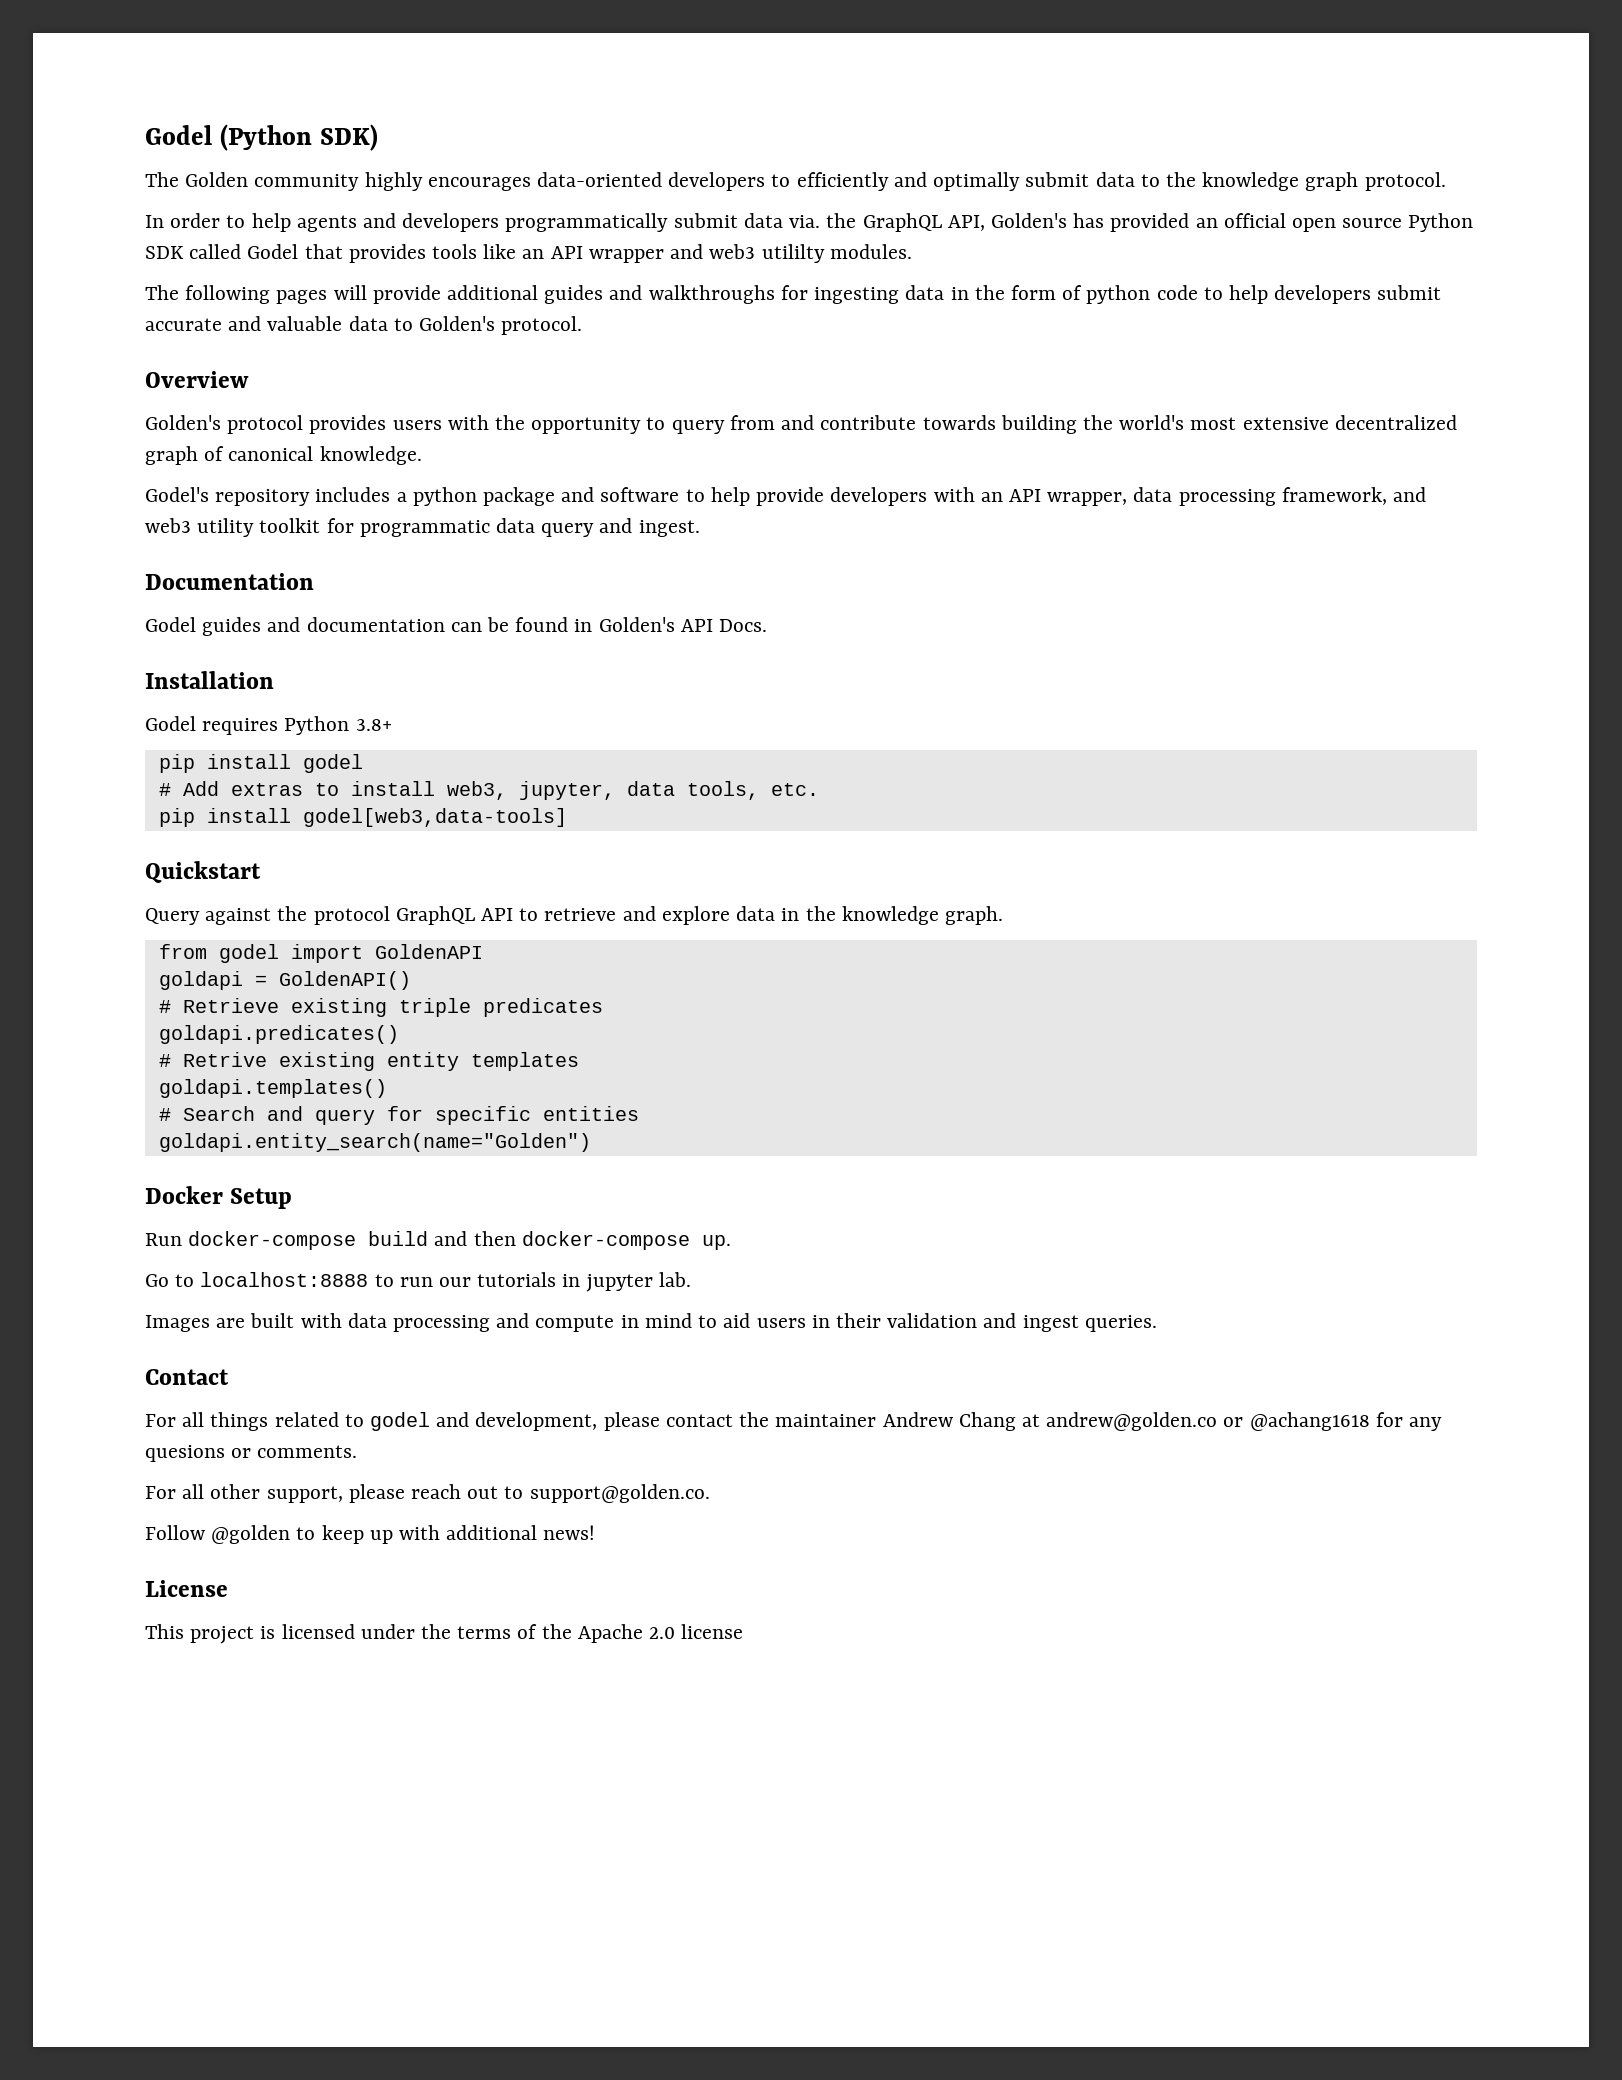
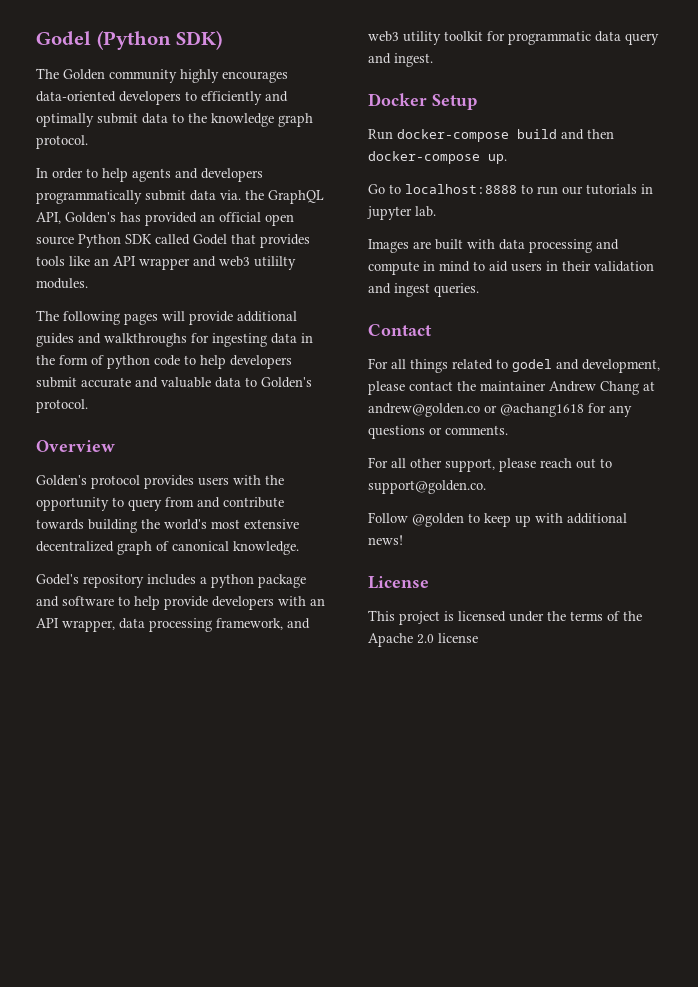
- Documentation
- Godel guides and documentation can be found in Golden's API Docs.
- Installation
- Godel requires Python 3.8+
- pip install godel
- # Add extras to install web3, jupyter, data tools, etc.
- pip install godel[web3,data-tools]
- Quickstart
- Query against the protocol GraphQL API to retrieve and explore data in the knowledge graph.
- from godel import GoldenAPI
- goldapi = GoldenAPI()
- # Retrieve existing triple predicates
- goldapi.predicates()
- # Retrive existing entity templates
- goldapi.templates()
- # Search and query for specific entities
- goldapi.entity_search(name="Golden")
- For all things related to godel and development, please contact the maintainer Andrew Chang at andrew@golden.co or @achang1618 for any quesions or comments.
+ For all things related to godel and development, please contact the maintainer Andrew Chang at andrew@golden.co or @achang1618 for any questions or comments.

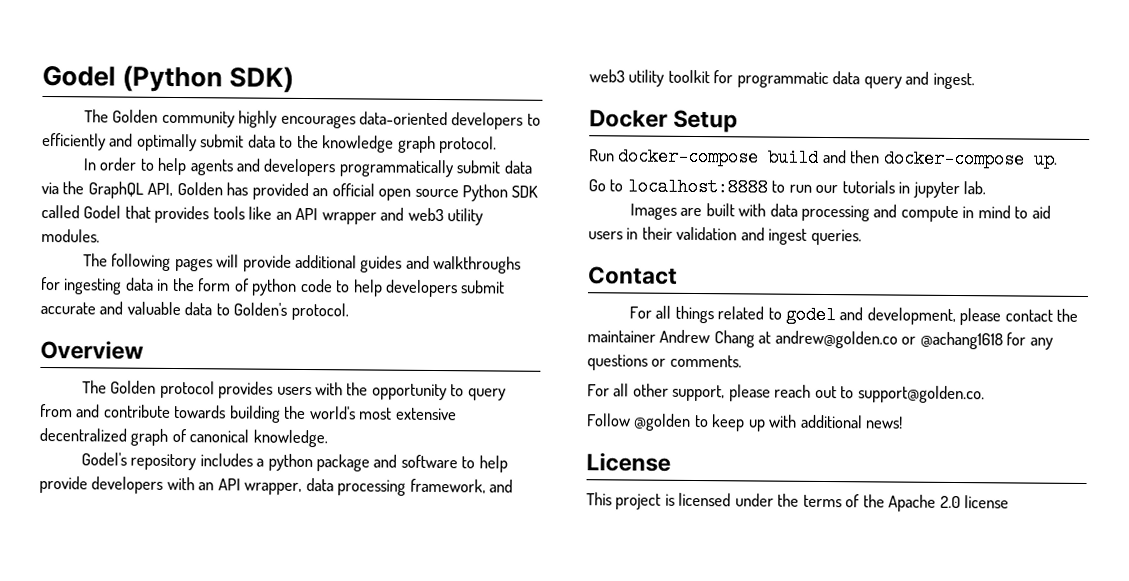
- In order to help agents and developers programmatically submit data via. the GraphQL API, Golden's has provided an official open source Python SDK called Godel that provides tools like an API wrapper and web3 utililty modules.
+ In order to help agents and developers programmatically submit data via the GraphQL API, Golden has provided an official open source Python SDK called Godel that provides tools like an API wrapper and web3 utility modules.
- Golden's protocol provides users with the opportunity to query from and contribute towards building the world's most extensive decentralized graph of canonical knowledge.
+ The Golden protocol provides users with the opportunity to query from and contribute towards building the world's most extensive decentralized graph of canonical knowledge.

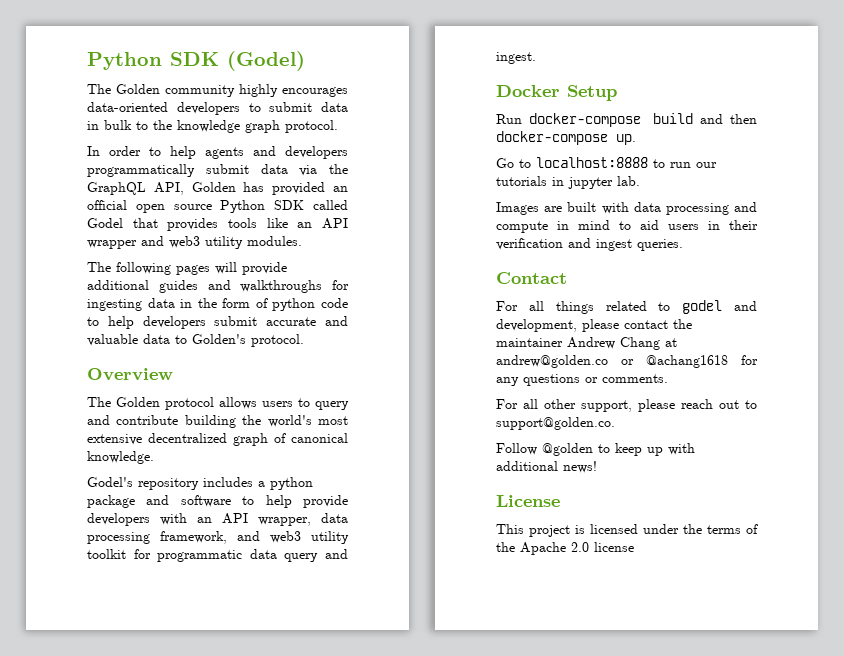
- Godel (Python SDK)
+ Python SDK (Godel)
- The Golden community highly encourages data-oriented developers to efficiently and optimally submit data to the knowledge graph protocol.
+ The Golden community highly encourages data-oriented developers to submit data in bulk to the knowledge graph protocol.
- The Golden protocol provides users with the opportunity to query from and contribute towards building the world's most extensive decentralized graph of canonical knowledge.
+ The Golden protocol allows users to query and contribute building the world's most extensive decentralized graph of canonical knowledge.
- Images are built with data processing and compute in mind to aid users in their validation and ingest queries.
+ Images are built with data processing and compute in mind to aid users in their verification and ingest queries.

